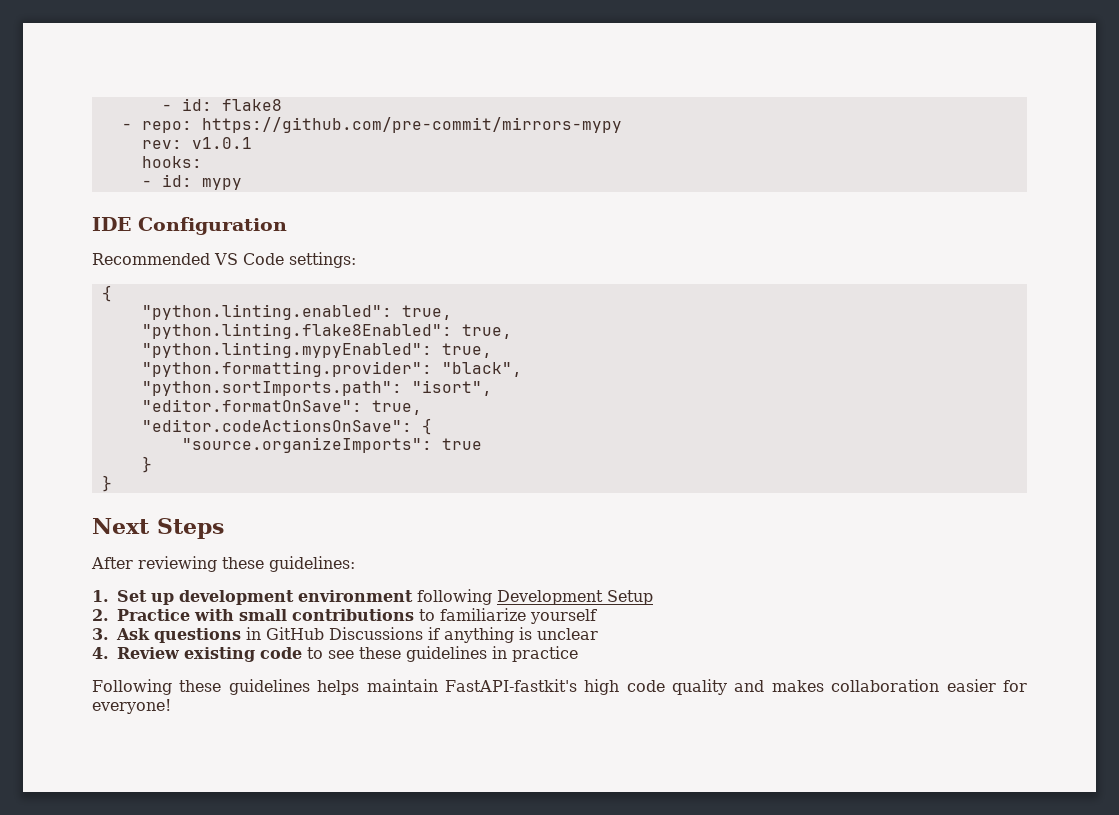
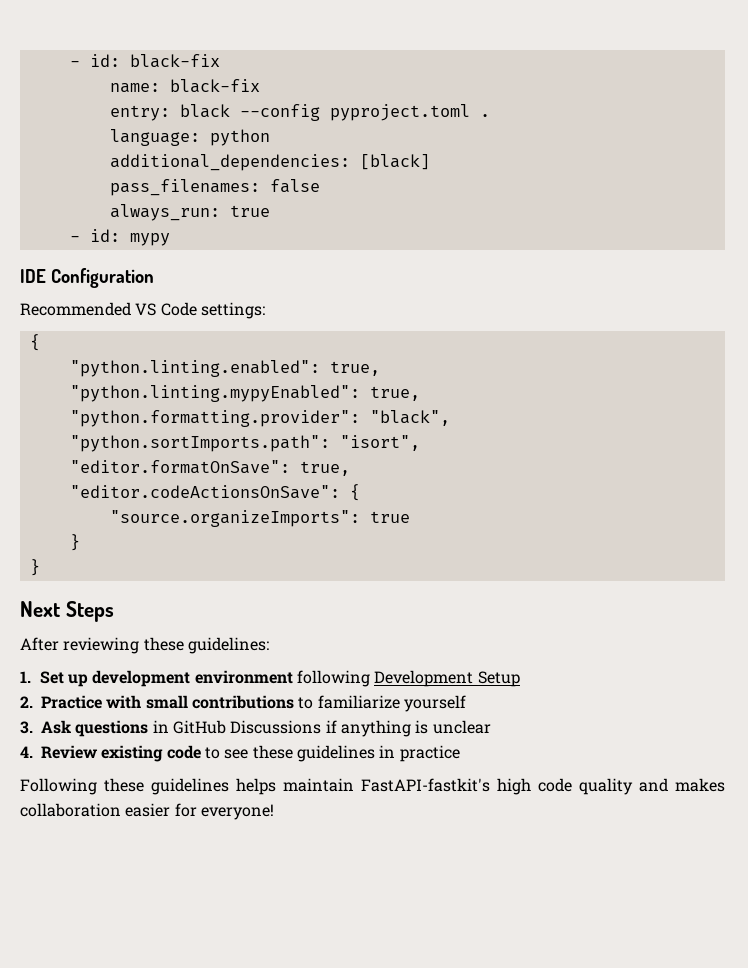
- - id: flake8
- - repo: https://github.com/pre-commit/mirrors-mypy
- rev: v1.0.1
- hooks:
+ - id: black-fix
+ name: black-fix
+ entry: black --config pyproject.toml .
+ language: python
+ additional_dependencies: [black]
+ pass_filenames: false
+ always_run: true
- "python.linting.flake8Enabled": true,

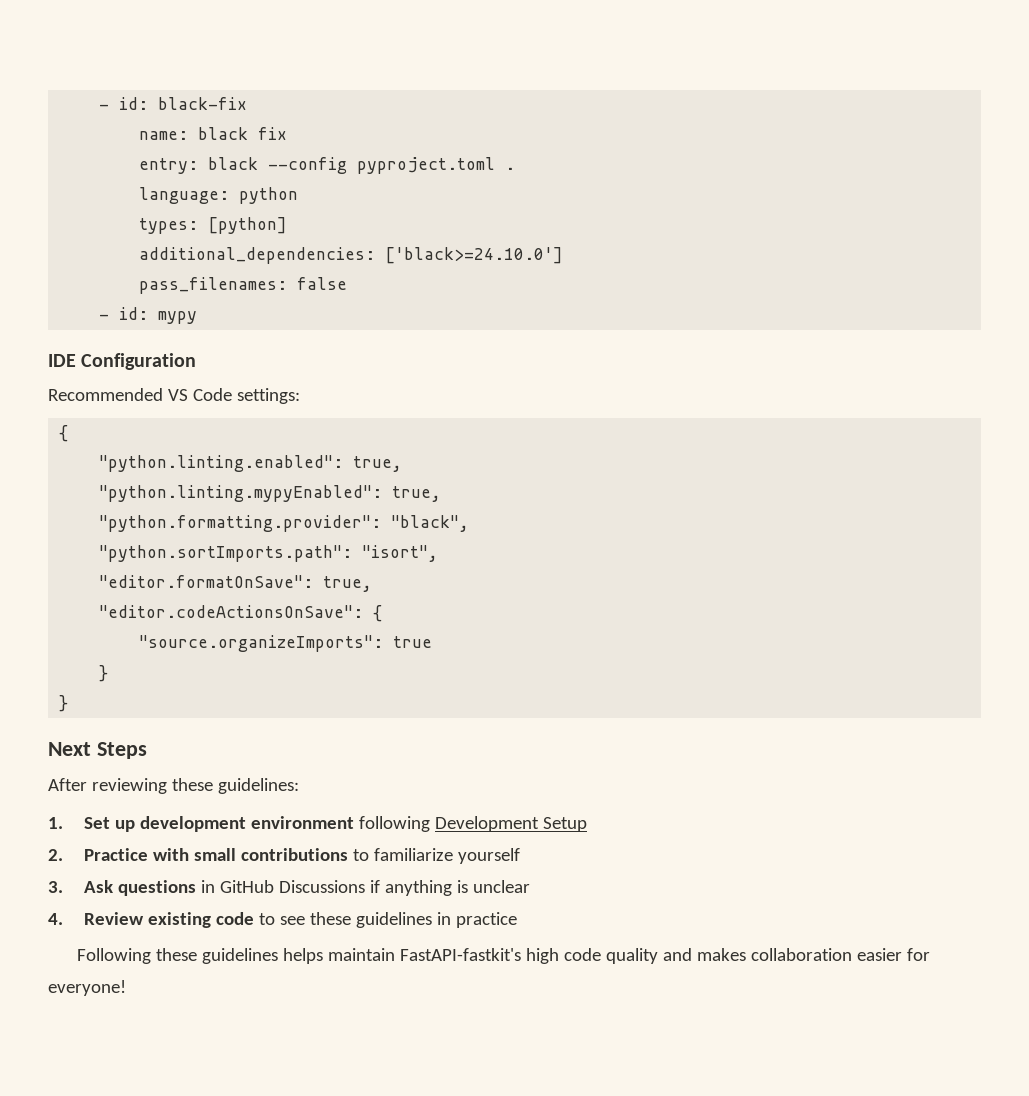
- name: black-fix
+ name: black fix
+ types: [python]
- additional_dependencies: [black]
+ additional_dependencies: ['black>=24.10.0']
- always_run: true

